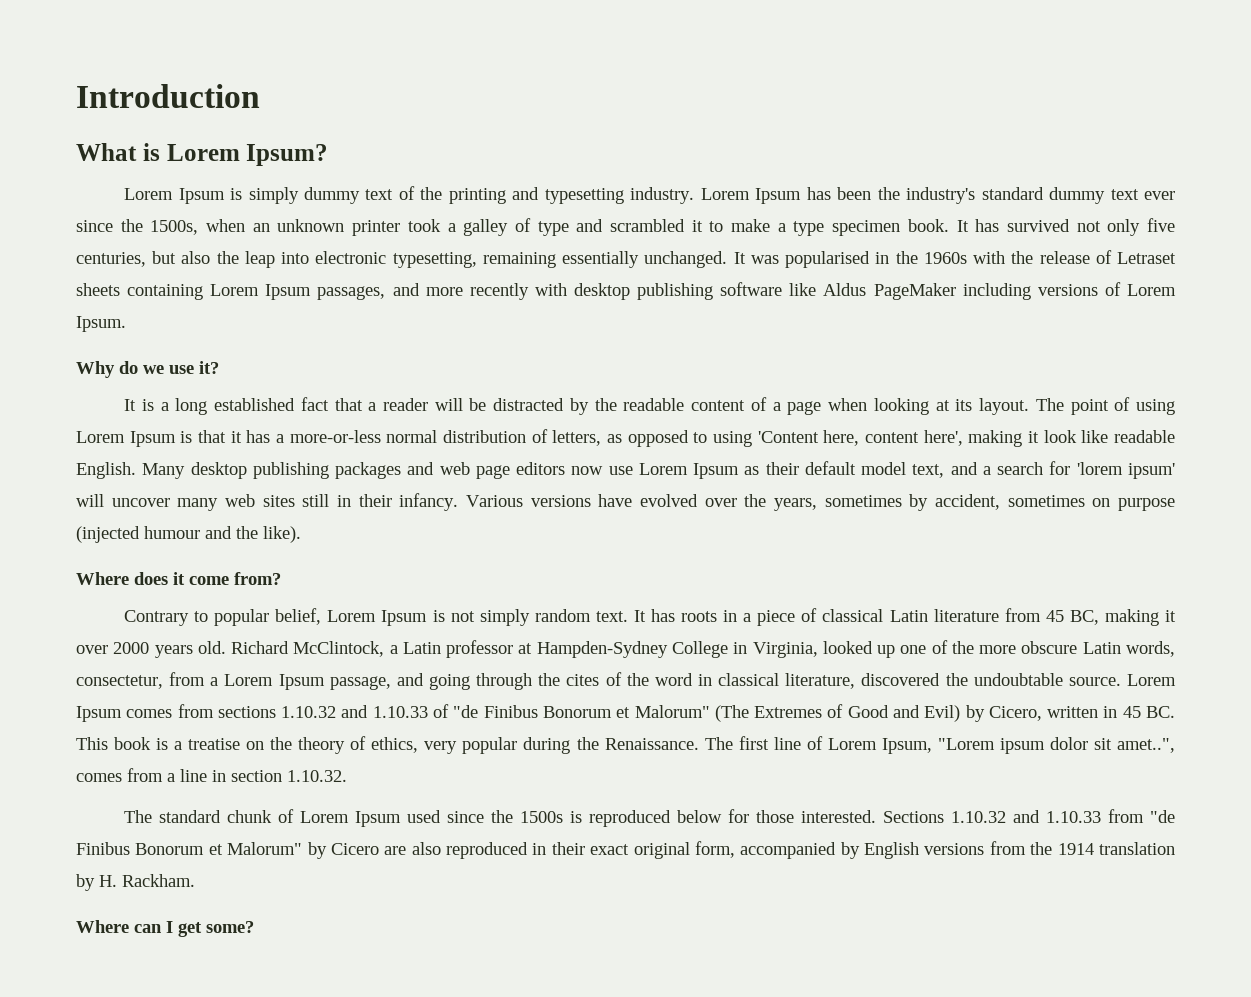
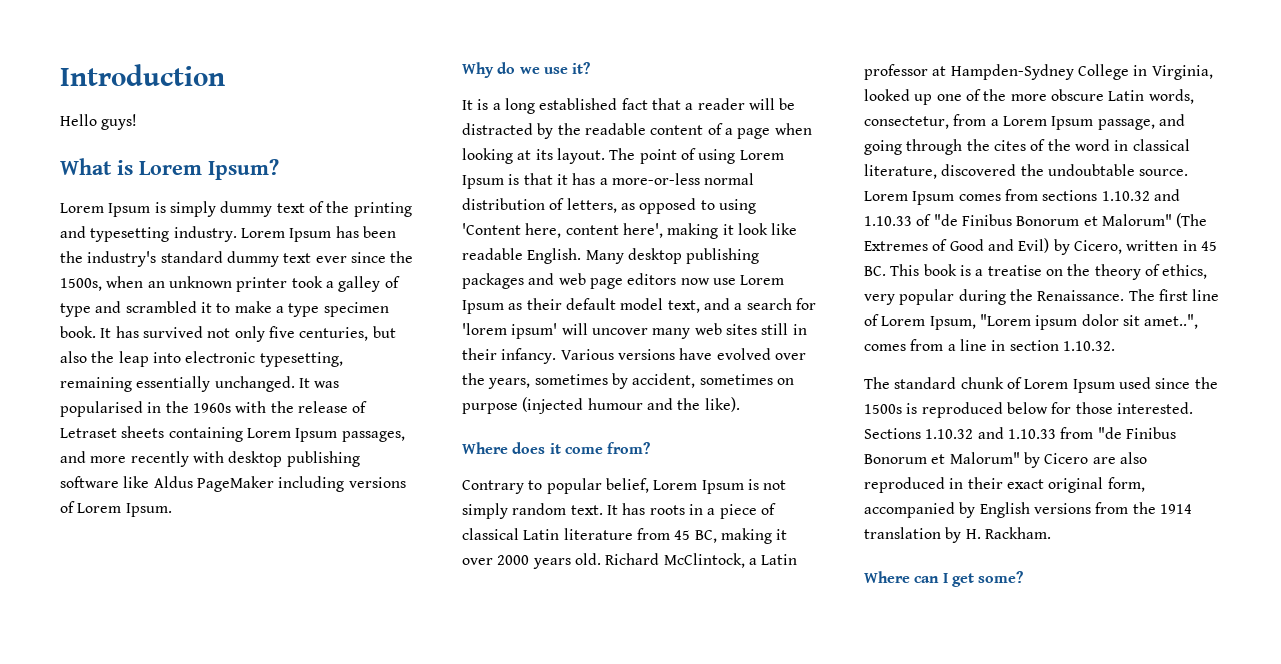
+ Hello guys!

